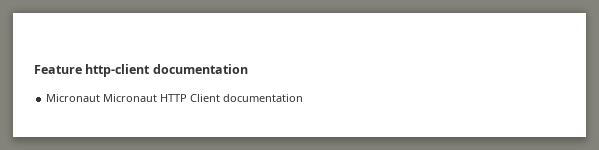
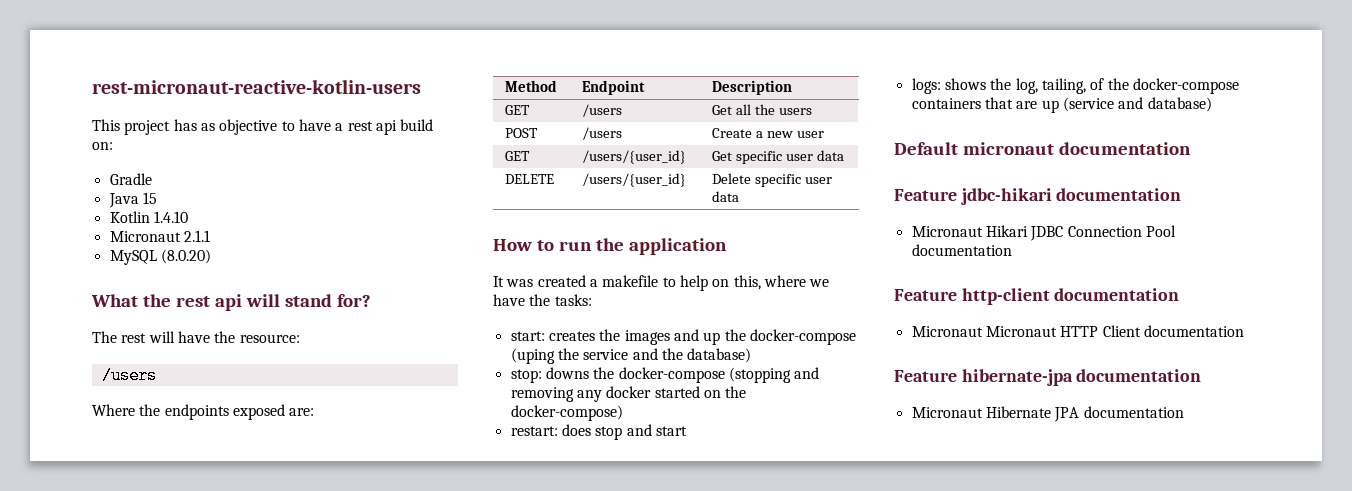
+ rest-micronaut-reactive-kotlin-users
+ This project has as objective to have a rest api build on:
+ Gradle
+ Java 15
+ Kotlin 1.4.10
+ Micronaut 2.1.1
+ MySQL (8.0.20)
+ What the rest api will stand for?
+ The rest will have the resource:
+ /users
+ Where the endpoints exposed are:
+ Method | Endpoint | Description
+ GET | /users | Get all the users
+ POST | /users | Create a new user
+ GET | /users/{user_id} | Get specific user data
+ DELETE | /users/{user_id} | Delete specific user data
+ How to run the application
+ It was created a makefile to help on this, where we have the tasks:
+ start: creates the images and up the docker-compose (uping the service and the database)
+ stop: downs the docker-compose (stopping and removing any docker started on the docker-compose)
+ restart: does stop and start
+ logs: shows the log, tailing, of the docker-compose containers that are up (service and database)
+ Default micronaut documentation
+ Feature jdbc-hikari documentation
+ Micronaut Hikari JDBC Connection Pool documentation
+ Feature hibernate-jpa documentation
+ Micronaut Hibernate JPA documentation

